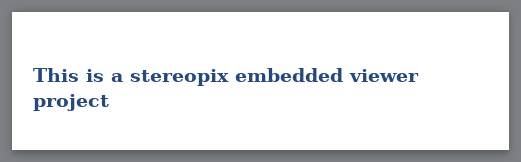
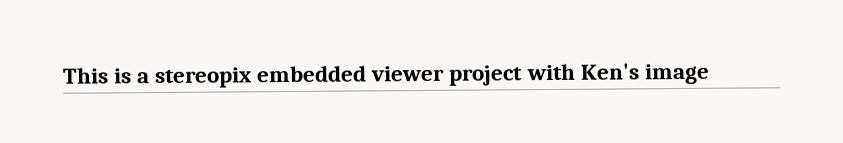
- This is a stereopix embedded viewer project
+ This is a stereopix embedded viewer project with Ken's image

